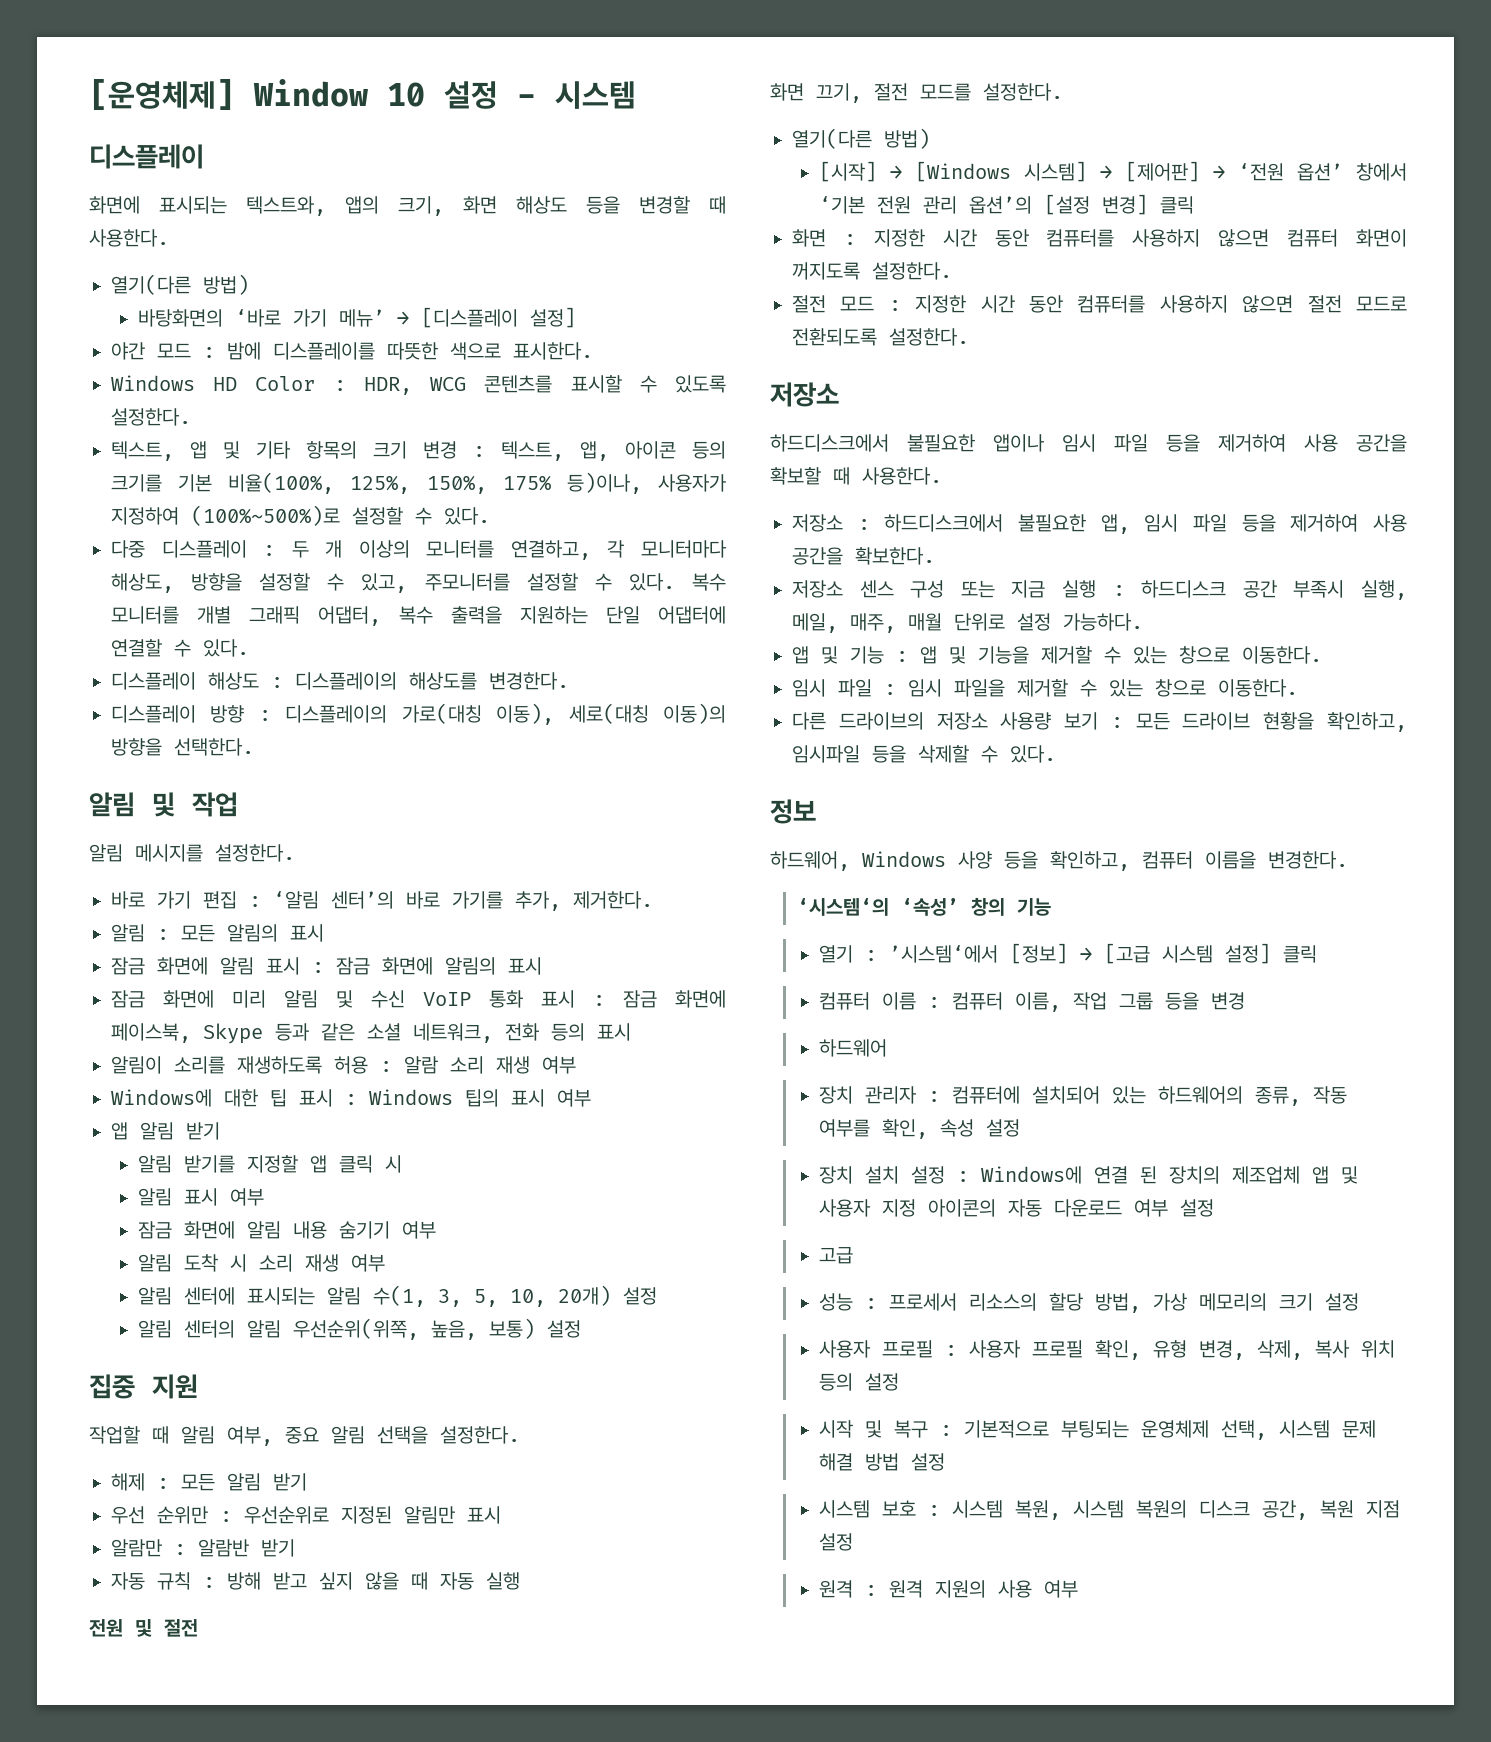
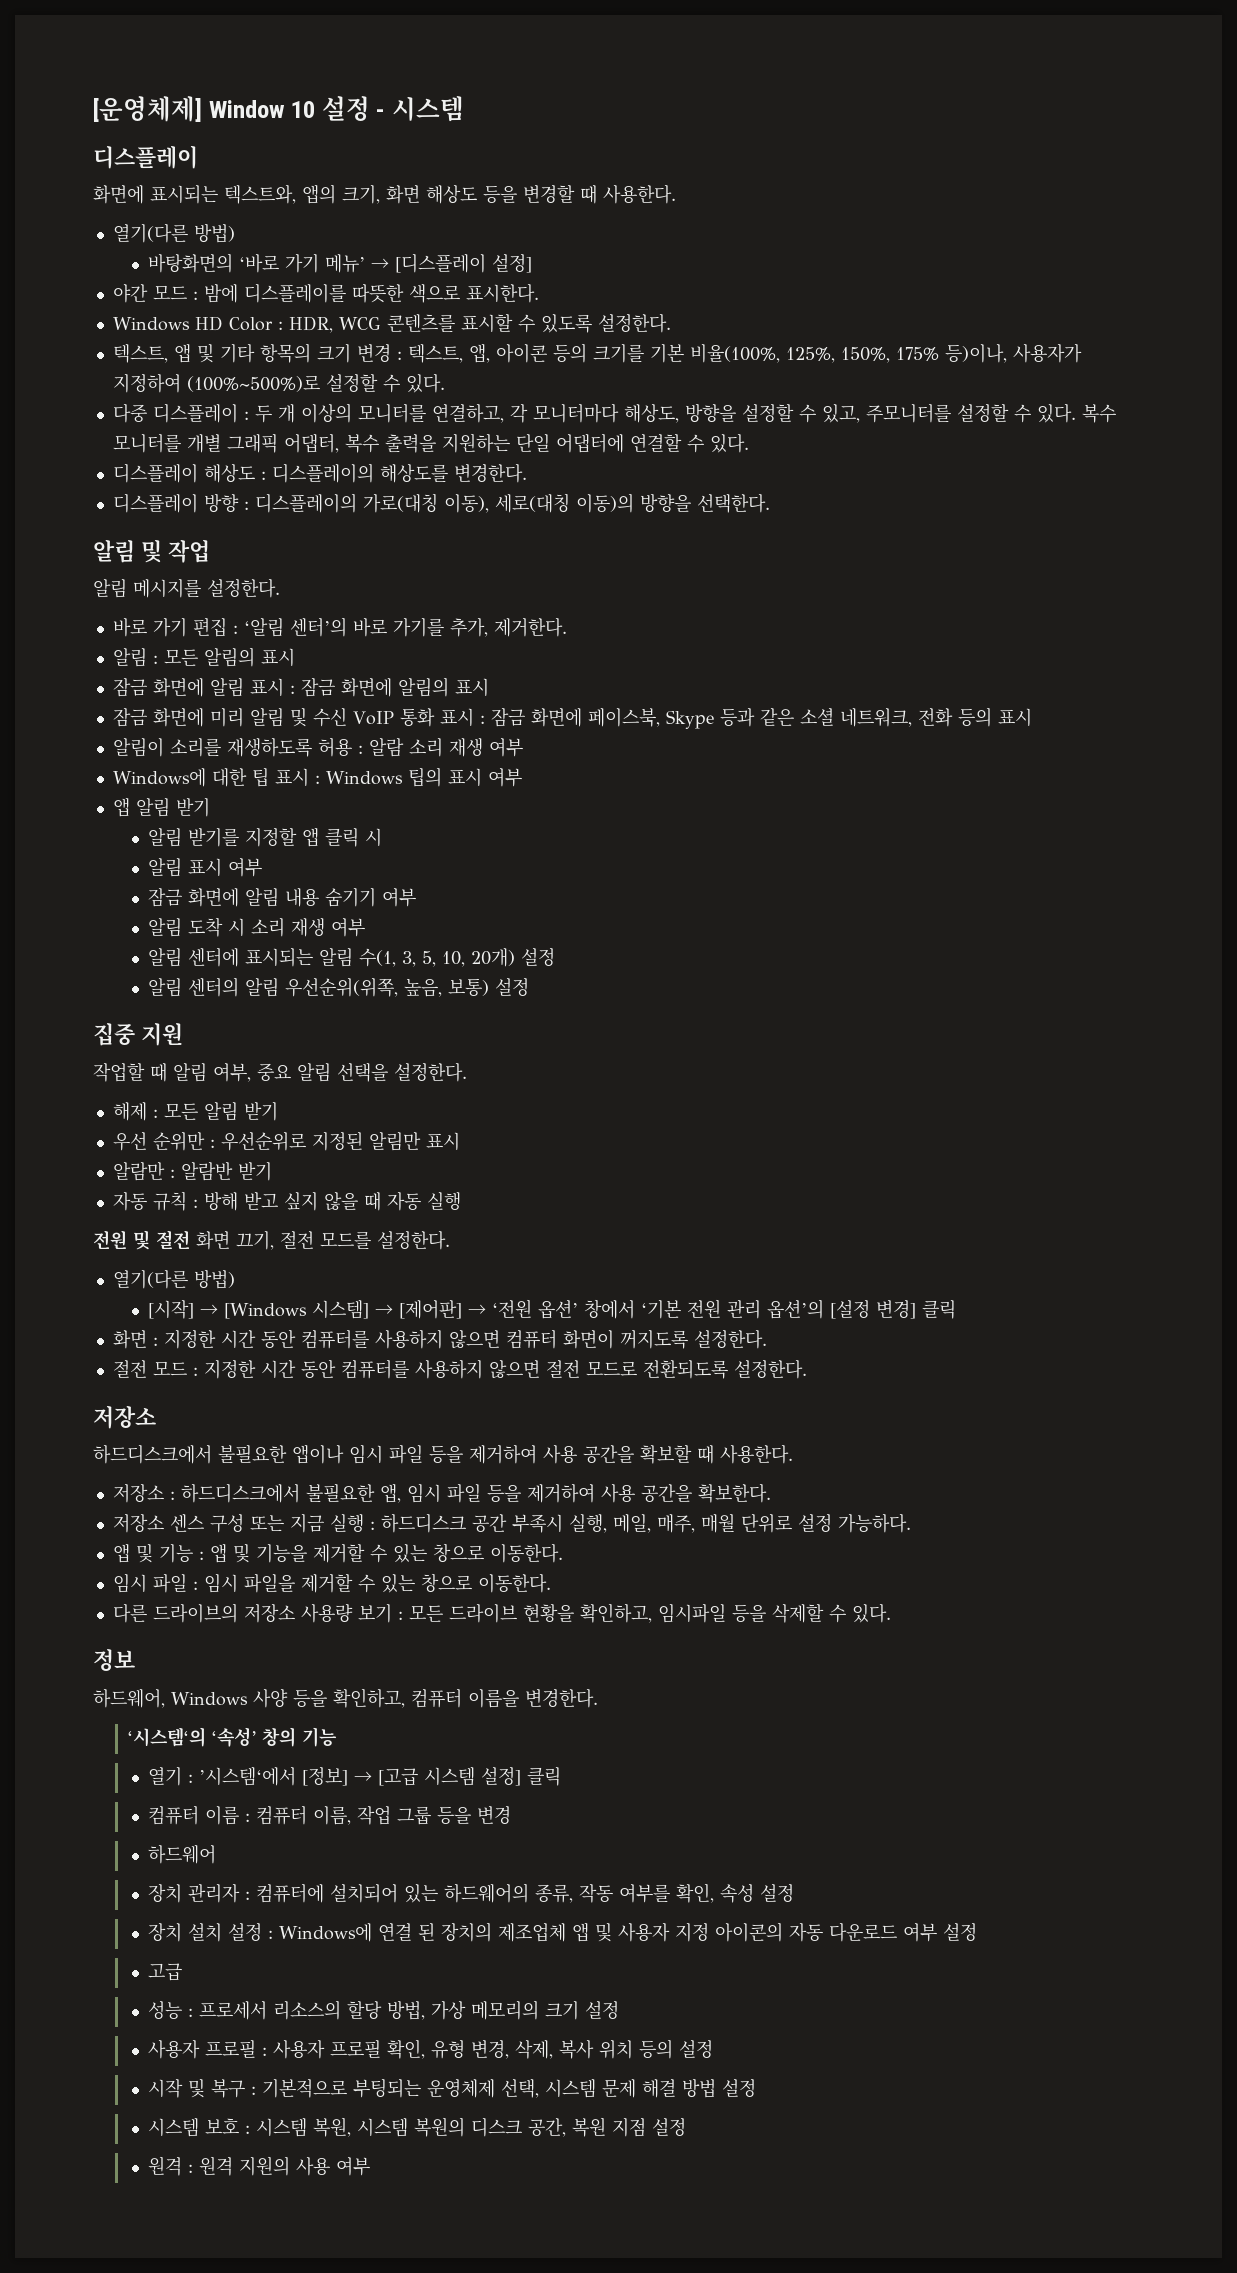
- 전원 및 절전
- 화면 끄기, 절전 모드를 설정한다.
+ 전원 및 절전 화면 끄기, 절전 모드를 설정한다.

